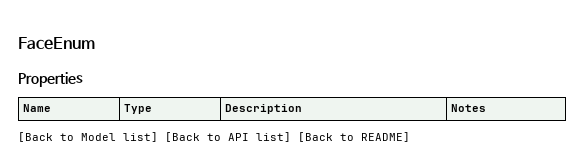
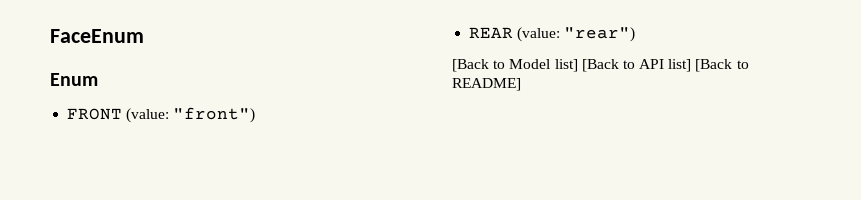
- Properties
- Name | Type | Description | Notes
+ Enum
+ FRONT (value: "front")
+ REAR (value: "rear")

